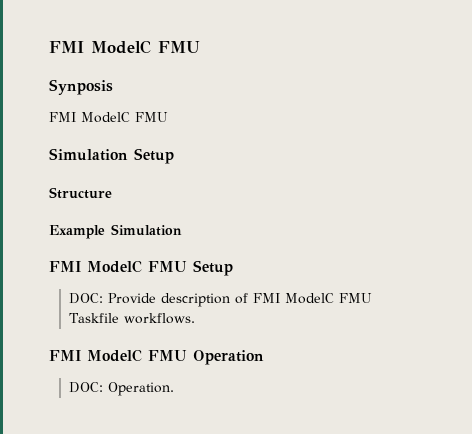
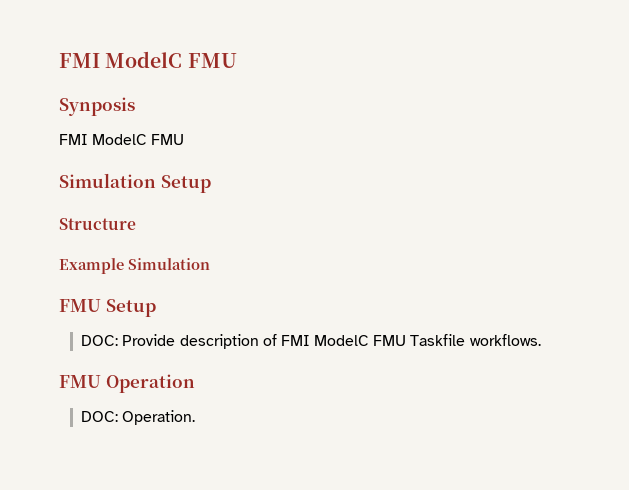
- FMI ModelC FMU Setup
+ FMU Setup
- FMI ModelC FMU Operation
+ FMU Operation

